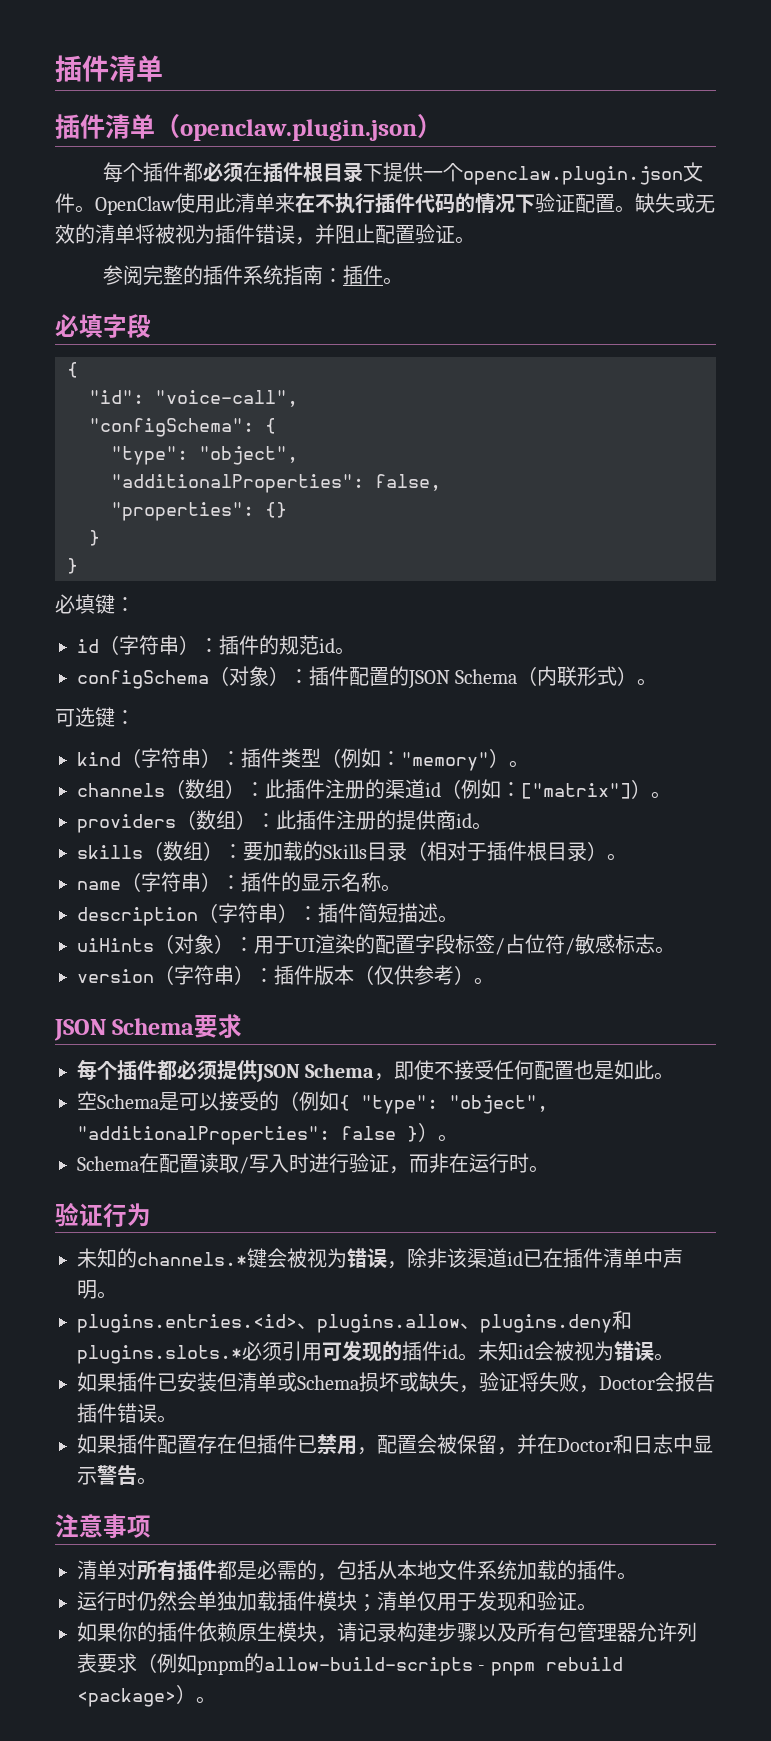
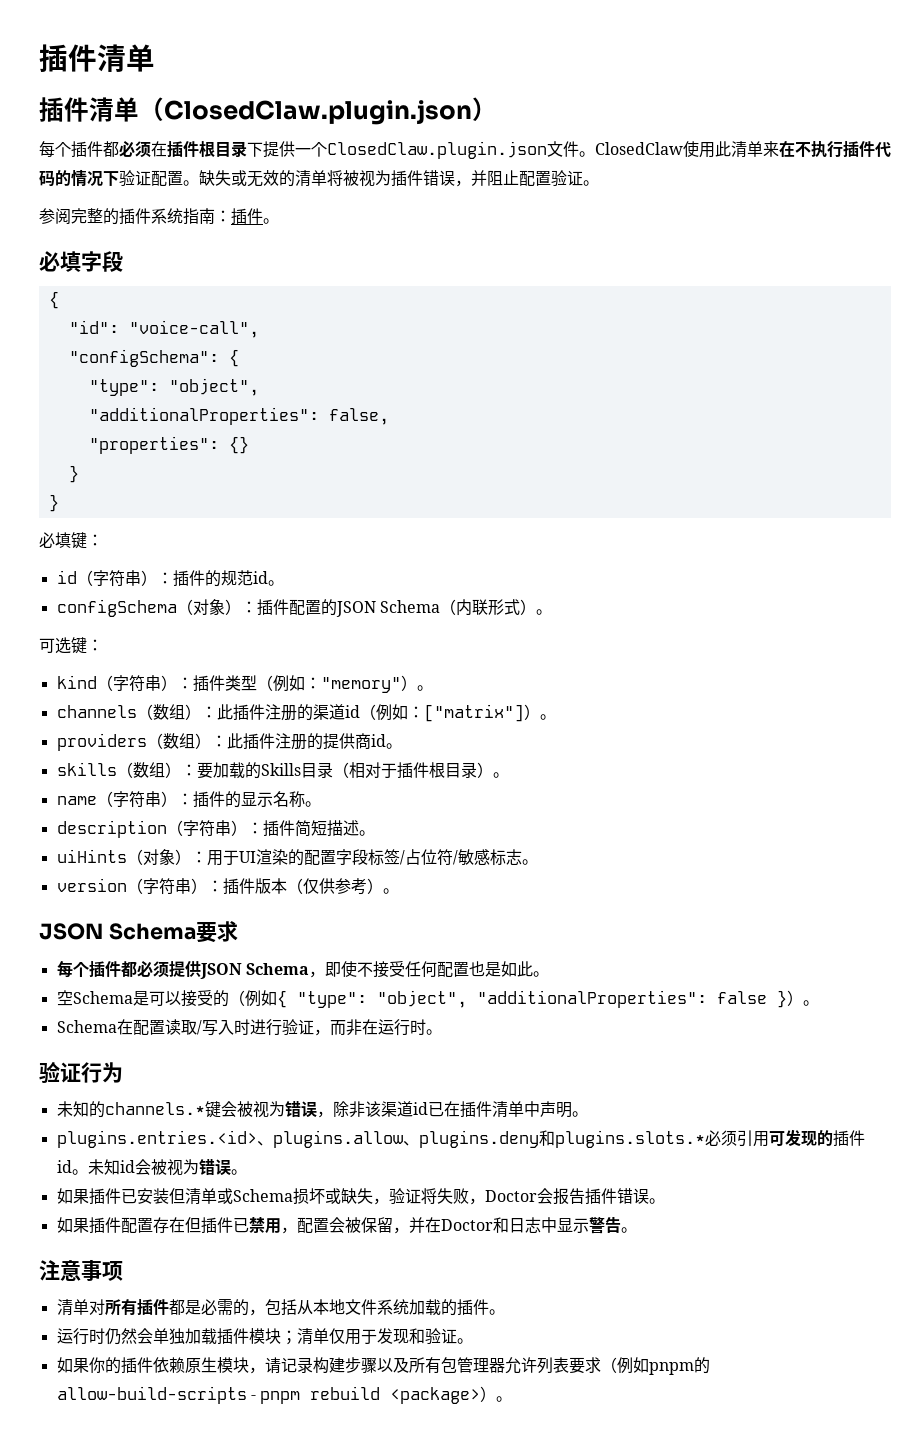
- 插件清单（openclaw.plugin.json）
+ 插件清单（ClosedClaw.plugin.json）
- 每个插件都必须在插件根目录下提供一个openclaw.plugin.json文件。OpenClaw使用此清单来在不执行插件代码的情况下验证配置。
+ 每个插件都必须在插件根目录下提供一个ClosedClaw.plugin.json文件。ClosedClaw使用此清单来在不执行插件代码的情况下验证配置。

